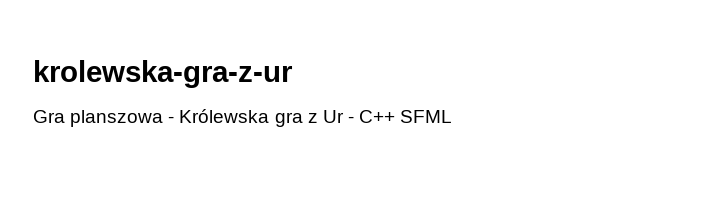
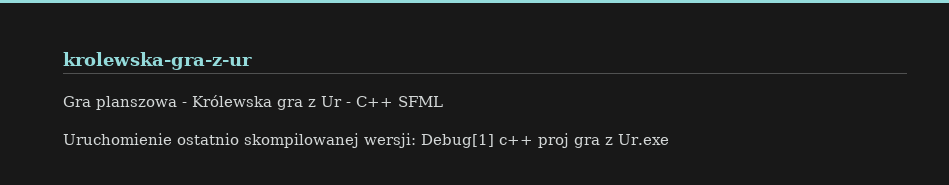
+ Uruchomienie ostatnio skompilowanej wersji: Debug[1] c++ proj gra z Ur.exe

